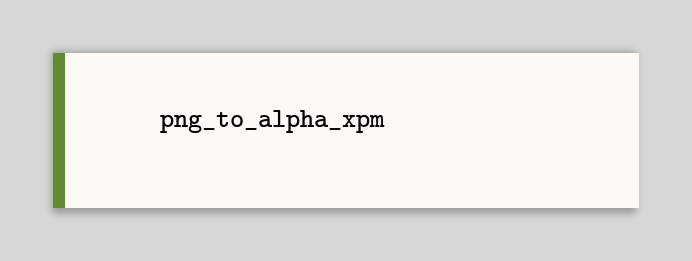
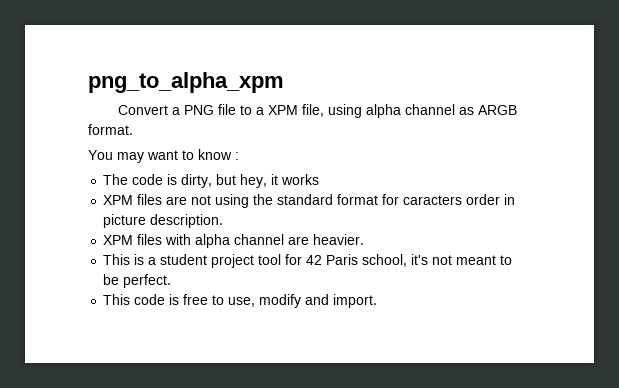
+ Convert a PNG file to a XPM file, using alpha channel as ARGB format.
+ You may want to know :
+ The code is dirty, but hey, it works
+ XPM files are not using the standard format for caracters order in picture description.
+ XPM files with alpha channel are heavier.
+ This is a student project tool for 42 Paris school, it's not meant to be perfect.
+ This code is free to use, modify and import.

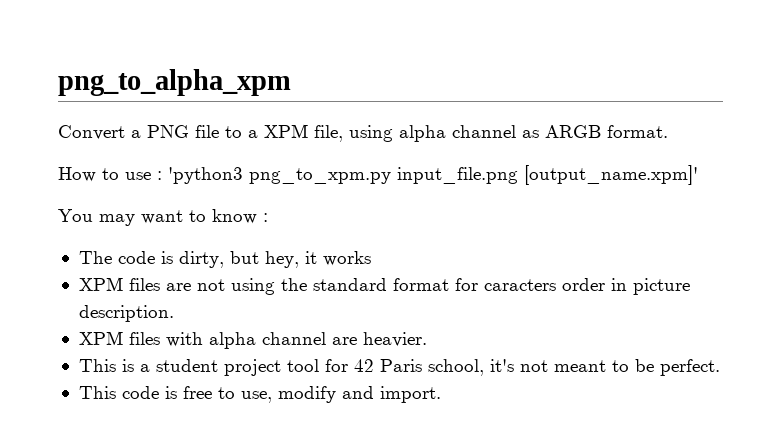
+ How to use : 'python3 png_to_xpm.py input_file.png [output_name.xpm]'

